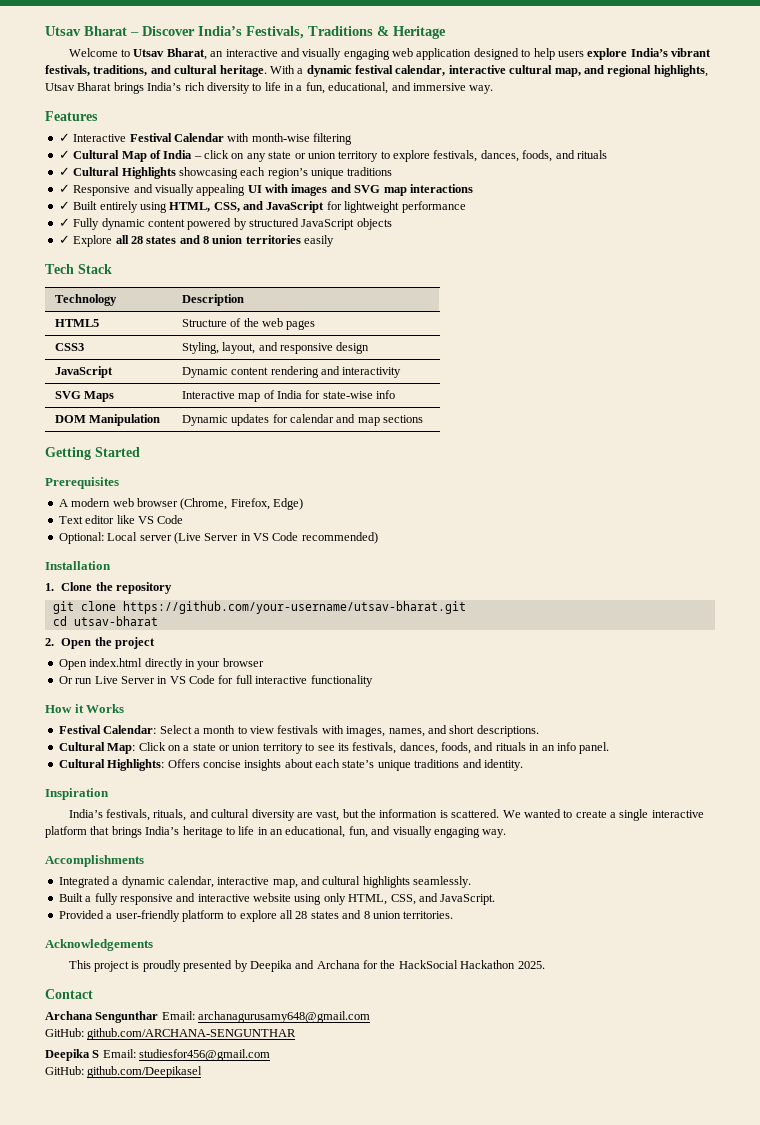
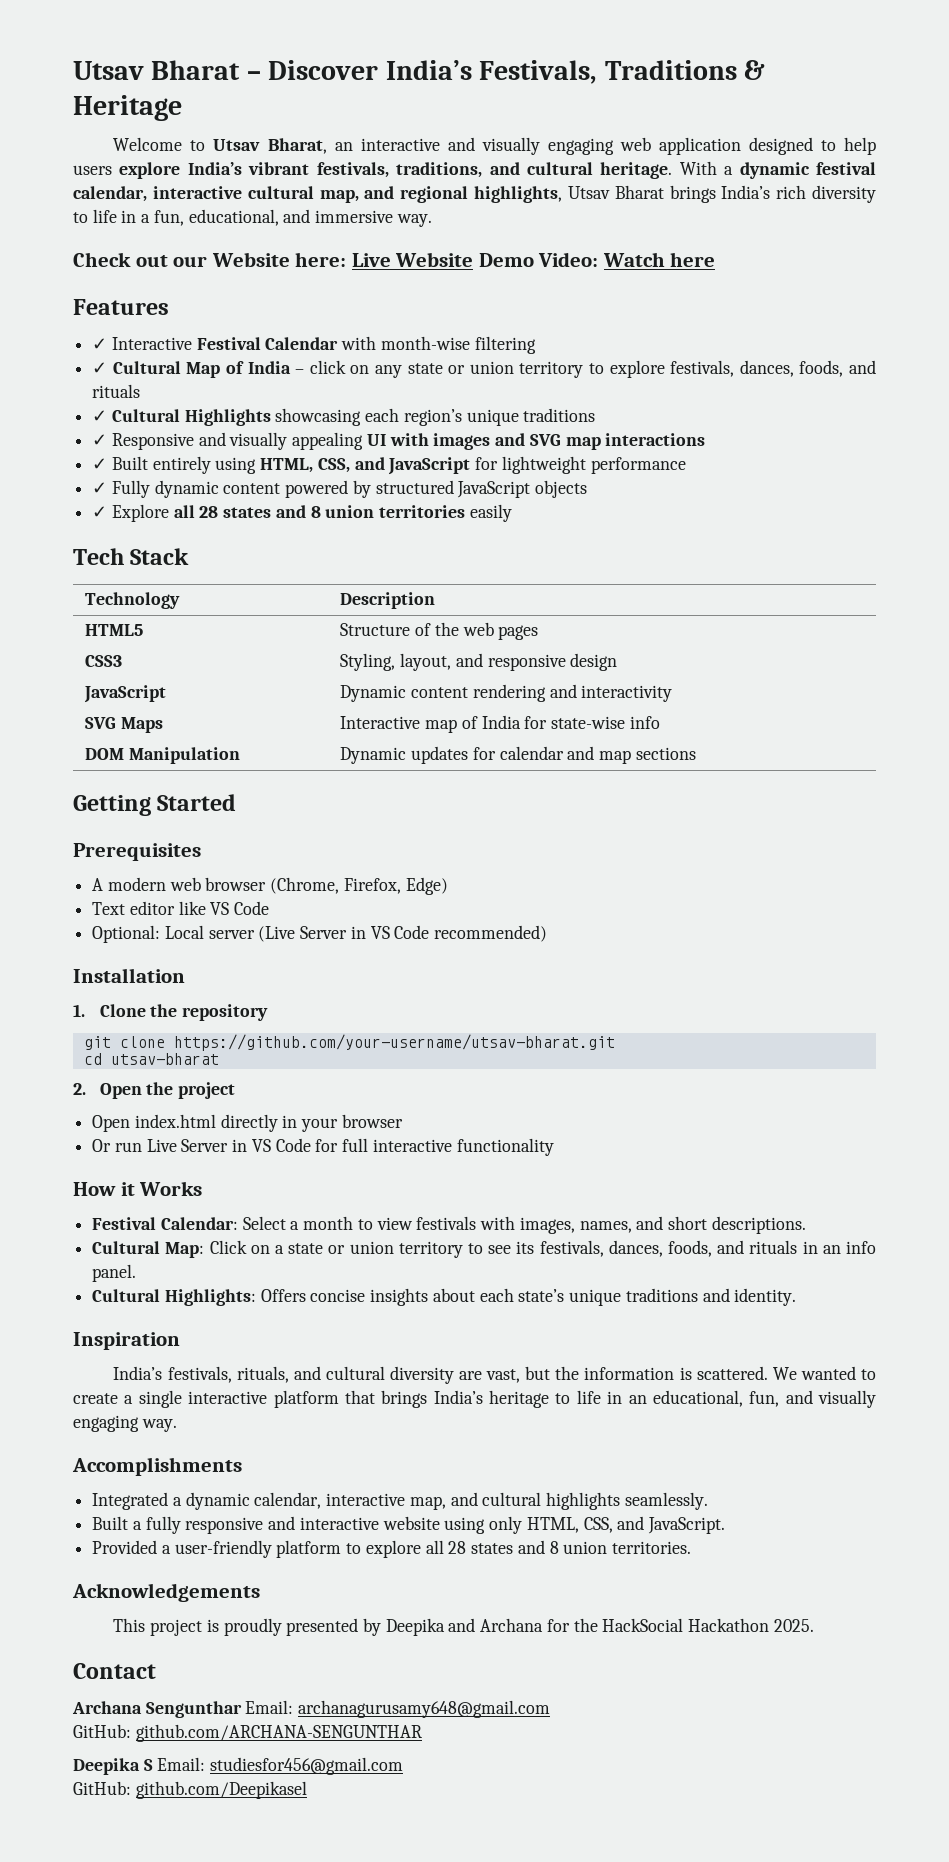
+ Check out our Website here: Live Website Demo Video: Watch here

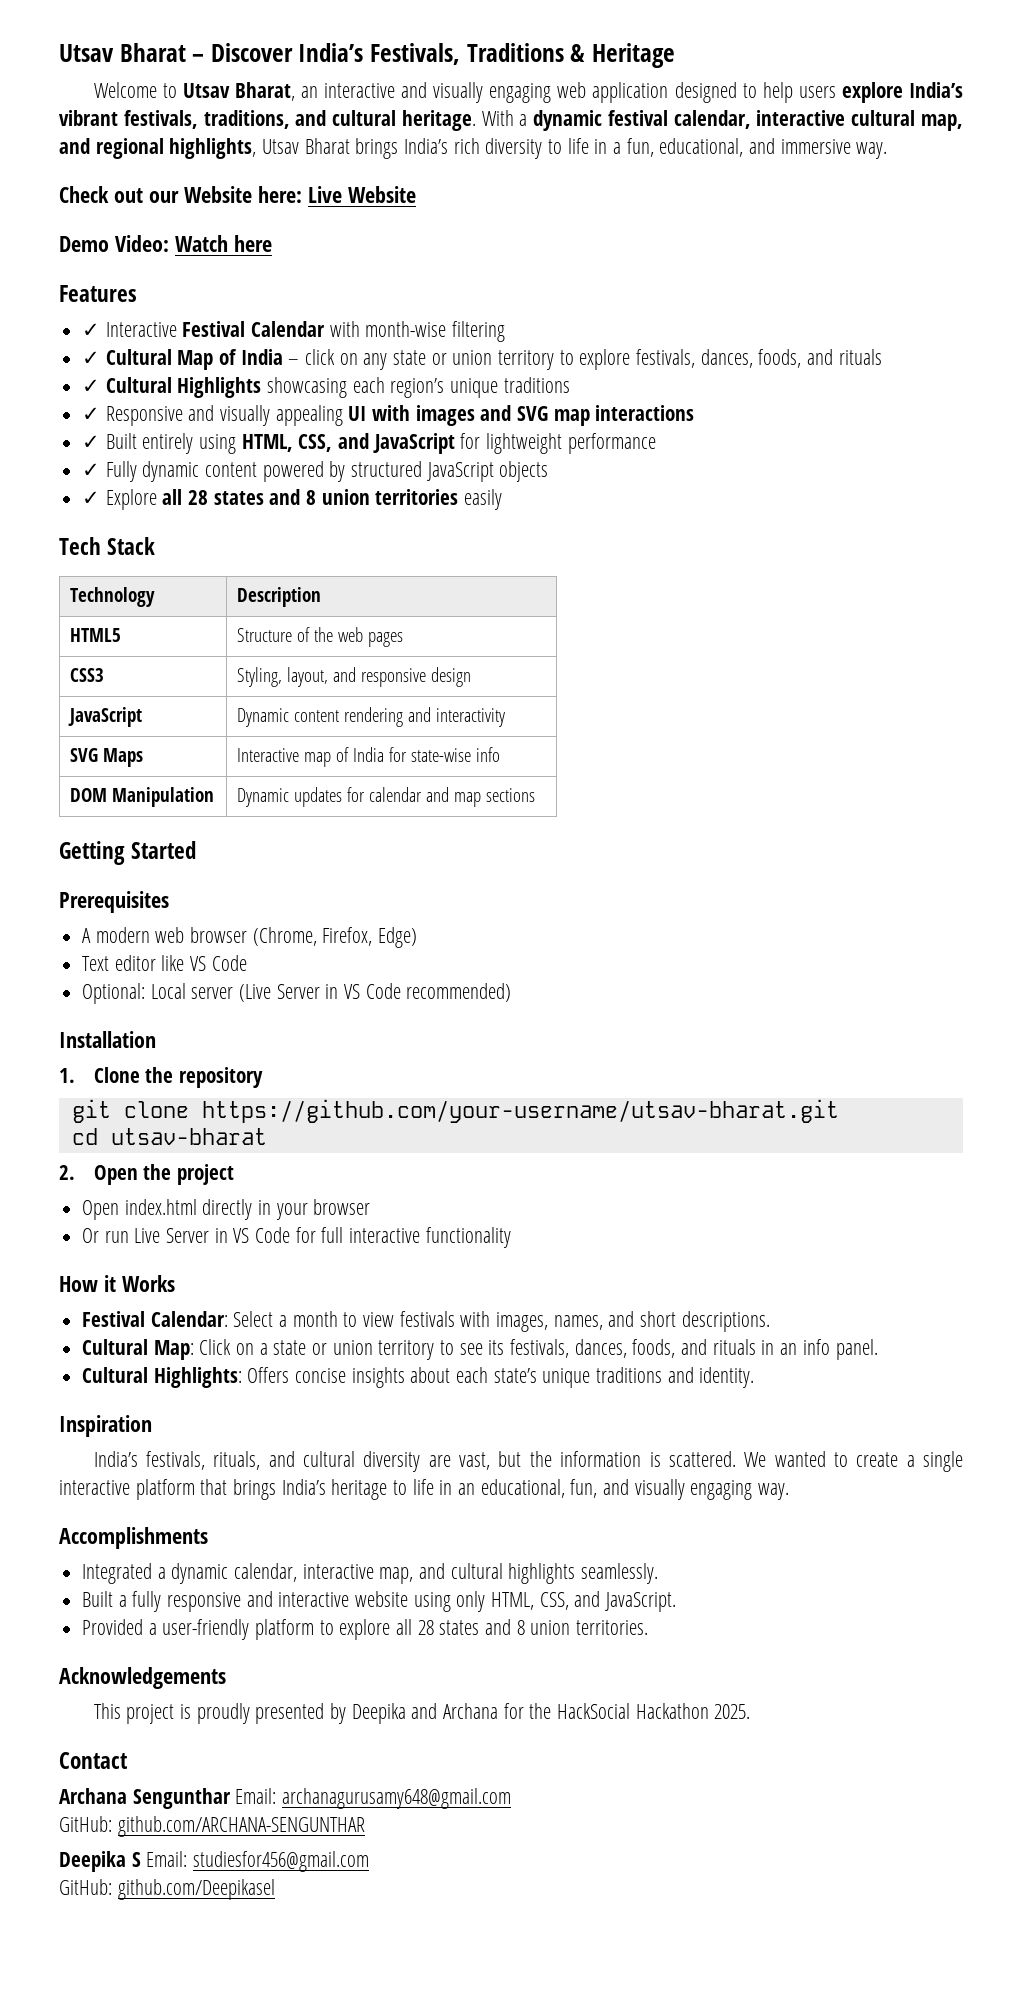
- Check out our Website here: Live Website Demo Video: Watch here
+ Check out our Website here: Live Website
+ Demo Video: Watch here

